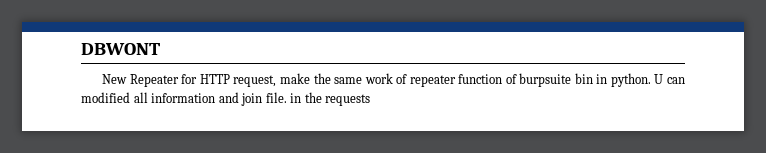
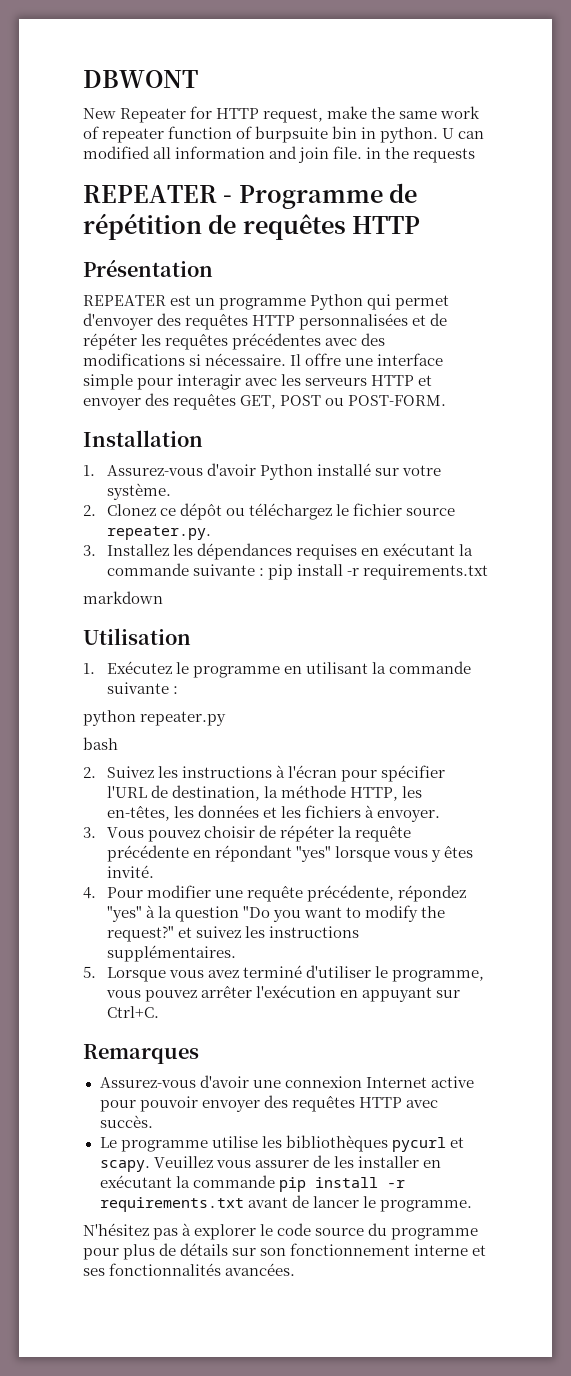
+ REPEATER - Programme de répétition de requêtes HTTP
+ Présentation
+ REPEATER est un programme Python qui permet d'envoyer des requêtes HTTP personnalisées et de répéter les requêtes précédentes avec des modifications si nécessaire. Il offre une interface simple pour interagir avec les serveurs HTTP et envoyer des requêtes GET, POST ou POST-FORM.
+ Installation
+ 1. Assurez-vous d'avoir Python installé sur votre système.
+ 2. Clonez ce dépôt ou téléchargez le fichier source repeater.py.
+ 3. Installez les dépendances requises en exécutant la commande suivante : pip install -r requirements.txt
+ markdown
+ Utilisation
+ 1. Exécutez le programme en utilisant la commande suivante :
+ python repeater.py
+ bash
+ 2. Suivez les instructions à l'écran pour spécifier l'URL de destination, la méthode HTTP, les en-têtes, les données et les fichiers à envoyer.
+ 3. Vous pouvez choisir de répéter la requête précédente en répondant "yes" lorsque vous y êtes invité.
+ 4. Pour modifier une requête précédente, répondez "yes" à la question "Do you want to modify the request?" et suivez les instructions supplémentaires.
+ 5. Lorsque vous avez terminé d'utiliser le programme, vous pouvez arrêter l'exécution en appuyant sur Ctrl+C.
+ Remarques
+ Assurez-vous d'avoir une connexion Internet active pour pouvoir envoyer des requêtes HTTP avec succès.
+ Le programme utilise les bibliothèques pycurl et scapy. Veuillez vous assurer de les installer en exécutant la commande pip install -r requirements.txt avant de lancer le programme.
+ N'hésitez pas à explorer le code source du programme pour plus de détails sur son fonctionnement interne et ses fonctionnalités avancées.

